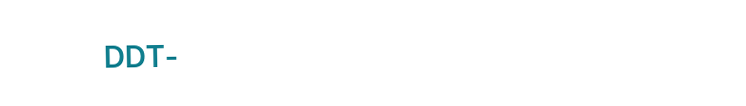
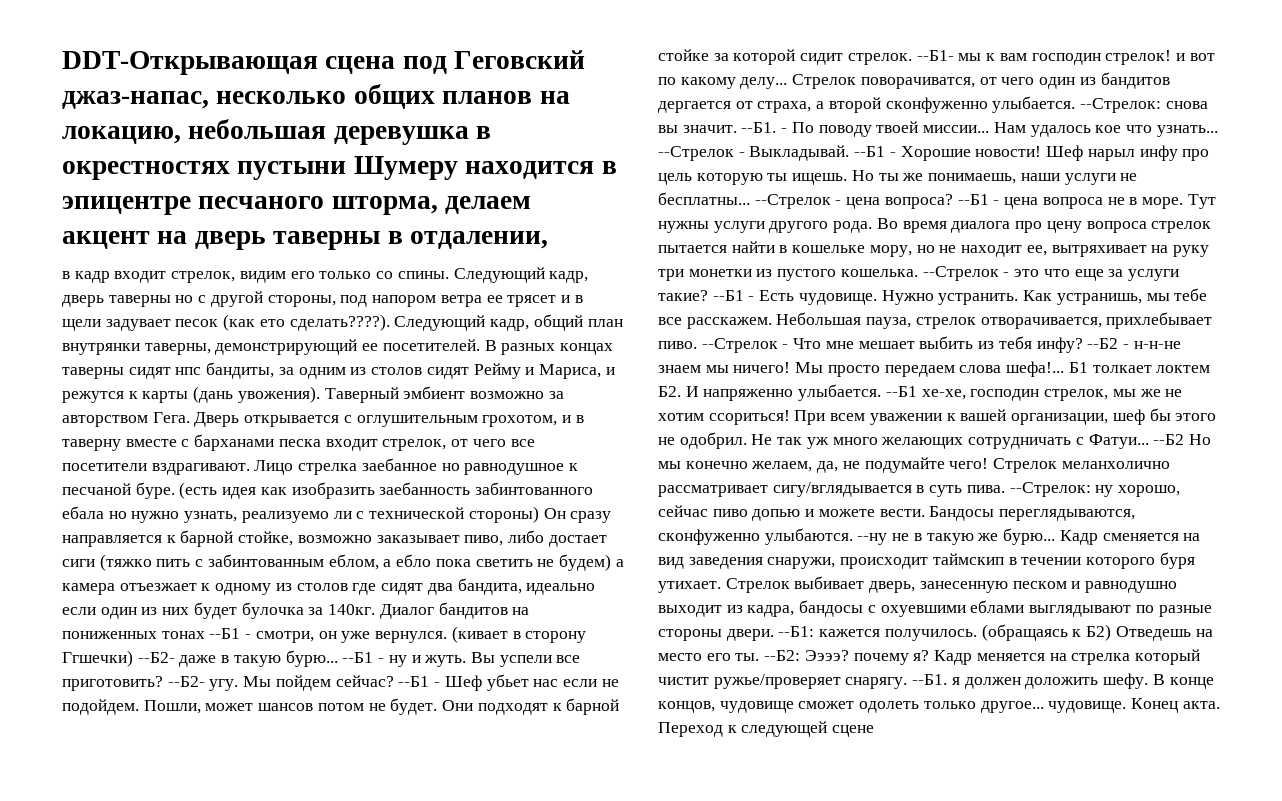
- DDT-
+ DDT-Открывающая сцена под Геговский джаз-напас, несколько общих планов на локацию, небольшая деревушка в окрестностях пустыни Шумеру находится в эпицентре песчаного шторма, делаем акцент на дверь таверны в отдалении,
+ в кадр входит стрелок, видим его только со спины. Следующий кадр, дверь таверны но с другой стороны, под напором ветра ее трясет и в щели задувает песок (как ето сделать????). Следующий кадр, общий план внутрянки таверны, демонстрирующий ее посетителей. В разных концах таверны сидят нпс бандиты, за одним из столов сидят Рейму и Мариса, и режутся к карты (дань увожения). Таверный эмбиент возможно за авторством Гега. Дверь открывается с оглушительным грохотом, и в таверну вместе с барханами песка входит стрелок, от чего все посетители вздрагивают. Лицо стрелка заебанное но равнодушное к песчаной буре. (есть идея как изобразить заебанность забинтованного ебала но нужно узнать, реализуемо ли с технической стороны) Он сразу направляется к барной стойке, возможно заказывает пиво, либо достает сиги (тяжко пить с забинтованным еблом, а ебло пока светить не будем) а камера отъезжает к одному из столов где сидят два бандита, идеально если один из них будет булочка за 140кг. Диалог бандитов на пониженных тонах --Б1 - смотри, он уже вернулся. (кивает в сторону Ггшечки) --Б2- даже в такую бурю... --Б1 - ну и жуть. Вы успели все приготовить? --Б2- угу. Мы пойдем сейчас? --Б1 - Шеф убьет нас если не подойдем. Пошли, может шансов потом не будет. Они подходят к барной стойке за которой сидит стрелок. --Б1- мы к вам господин стрелок! и вот по какому делу... Стрелок поворачиватся, от чего один из бандитов дергается от страха, а второй сконфуженно улыбается. --Стрелок: снова вы значит. --Б1. - По поводу твоей миссии... Нам удалось кое что узнать... --Стрелок - Выкладывай. --Б1 - Хорошие новости! Шеф нарыл инфу про цель которую ты ищешь. Но ты же понимаешь, наши услуги не бесплатны... --Стрелок - цена вопроса? --Б1 - цена вопроса не в море. Тут нужны услуги другого рода. Во время диалога про цену вопроса стрелок пытается найти в кошельке мору, но не находит ее, вытряхивает на руку три монетки из пустого кошелька. --Стрелок - это что еще за услуги такие? --Б1 - Есть чудовище. Нужно устранить. Как устранишь, мы тебе все расскажем. Небольшая пауза, стрелок отворачивается, прихлебывает пиво. --Стрелок - Что мне мешает выбить из тебя инфу? --Б2 - н-н-не знаем мы ничего! Мы просто передаем слова шефа!... Б1 толкает локтем Б2. И напряженно улыбается. --Б1 хе-хе, господин стрелок, мы же не хотим ссориться! При всем уважении к вашей организации, шеф бы этого не одобрил. Не так уж много желающих сотрудничать с Фатуи... --Б2 Но мы конечно желаем, да, не подумайте чего! Стрелок меланхолично рассматривает сигу/вглядывается в суть пива. --Стрелок: ну хорошо, сейчас пиво допью и можете вести. Бандосы переглядываются, сконфуженно улыбаются. --ну не в такую же бурю... Кадр сменяется на вид заведения снаружи, происходит таймскип в течении которого буря утихает. Стрелок выбивает дверь, занесенную песком и равнодушно выходит из кадра, бандосы с охуевшими еблами выглядывают по разные стороны двери. --Б1: кажется получилось. (обращаясь к Б2) Отведешь на место его ты. --Б2: Ээээ? почему я? Кадр меняется на стрелка который чистит ружье/проверяет снарягу. --Б1. я должен доложить шефу. В конце концов, чудовище сможет одолеть только другое... чудовище. Конец акта. Переход к следующей сцене

